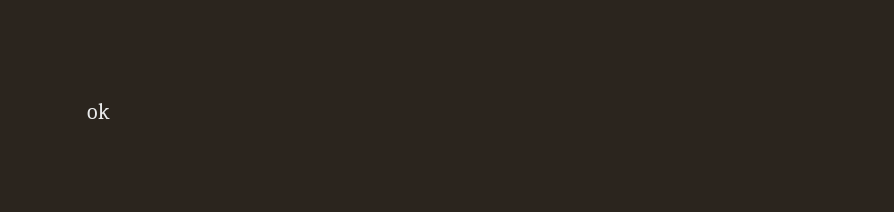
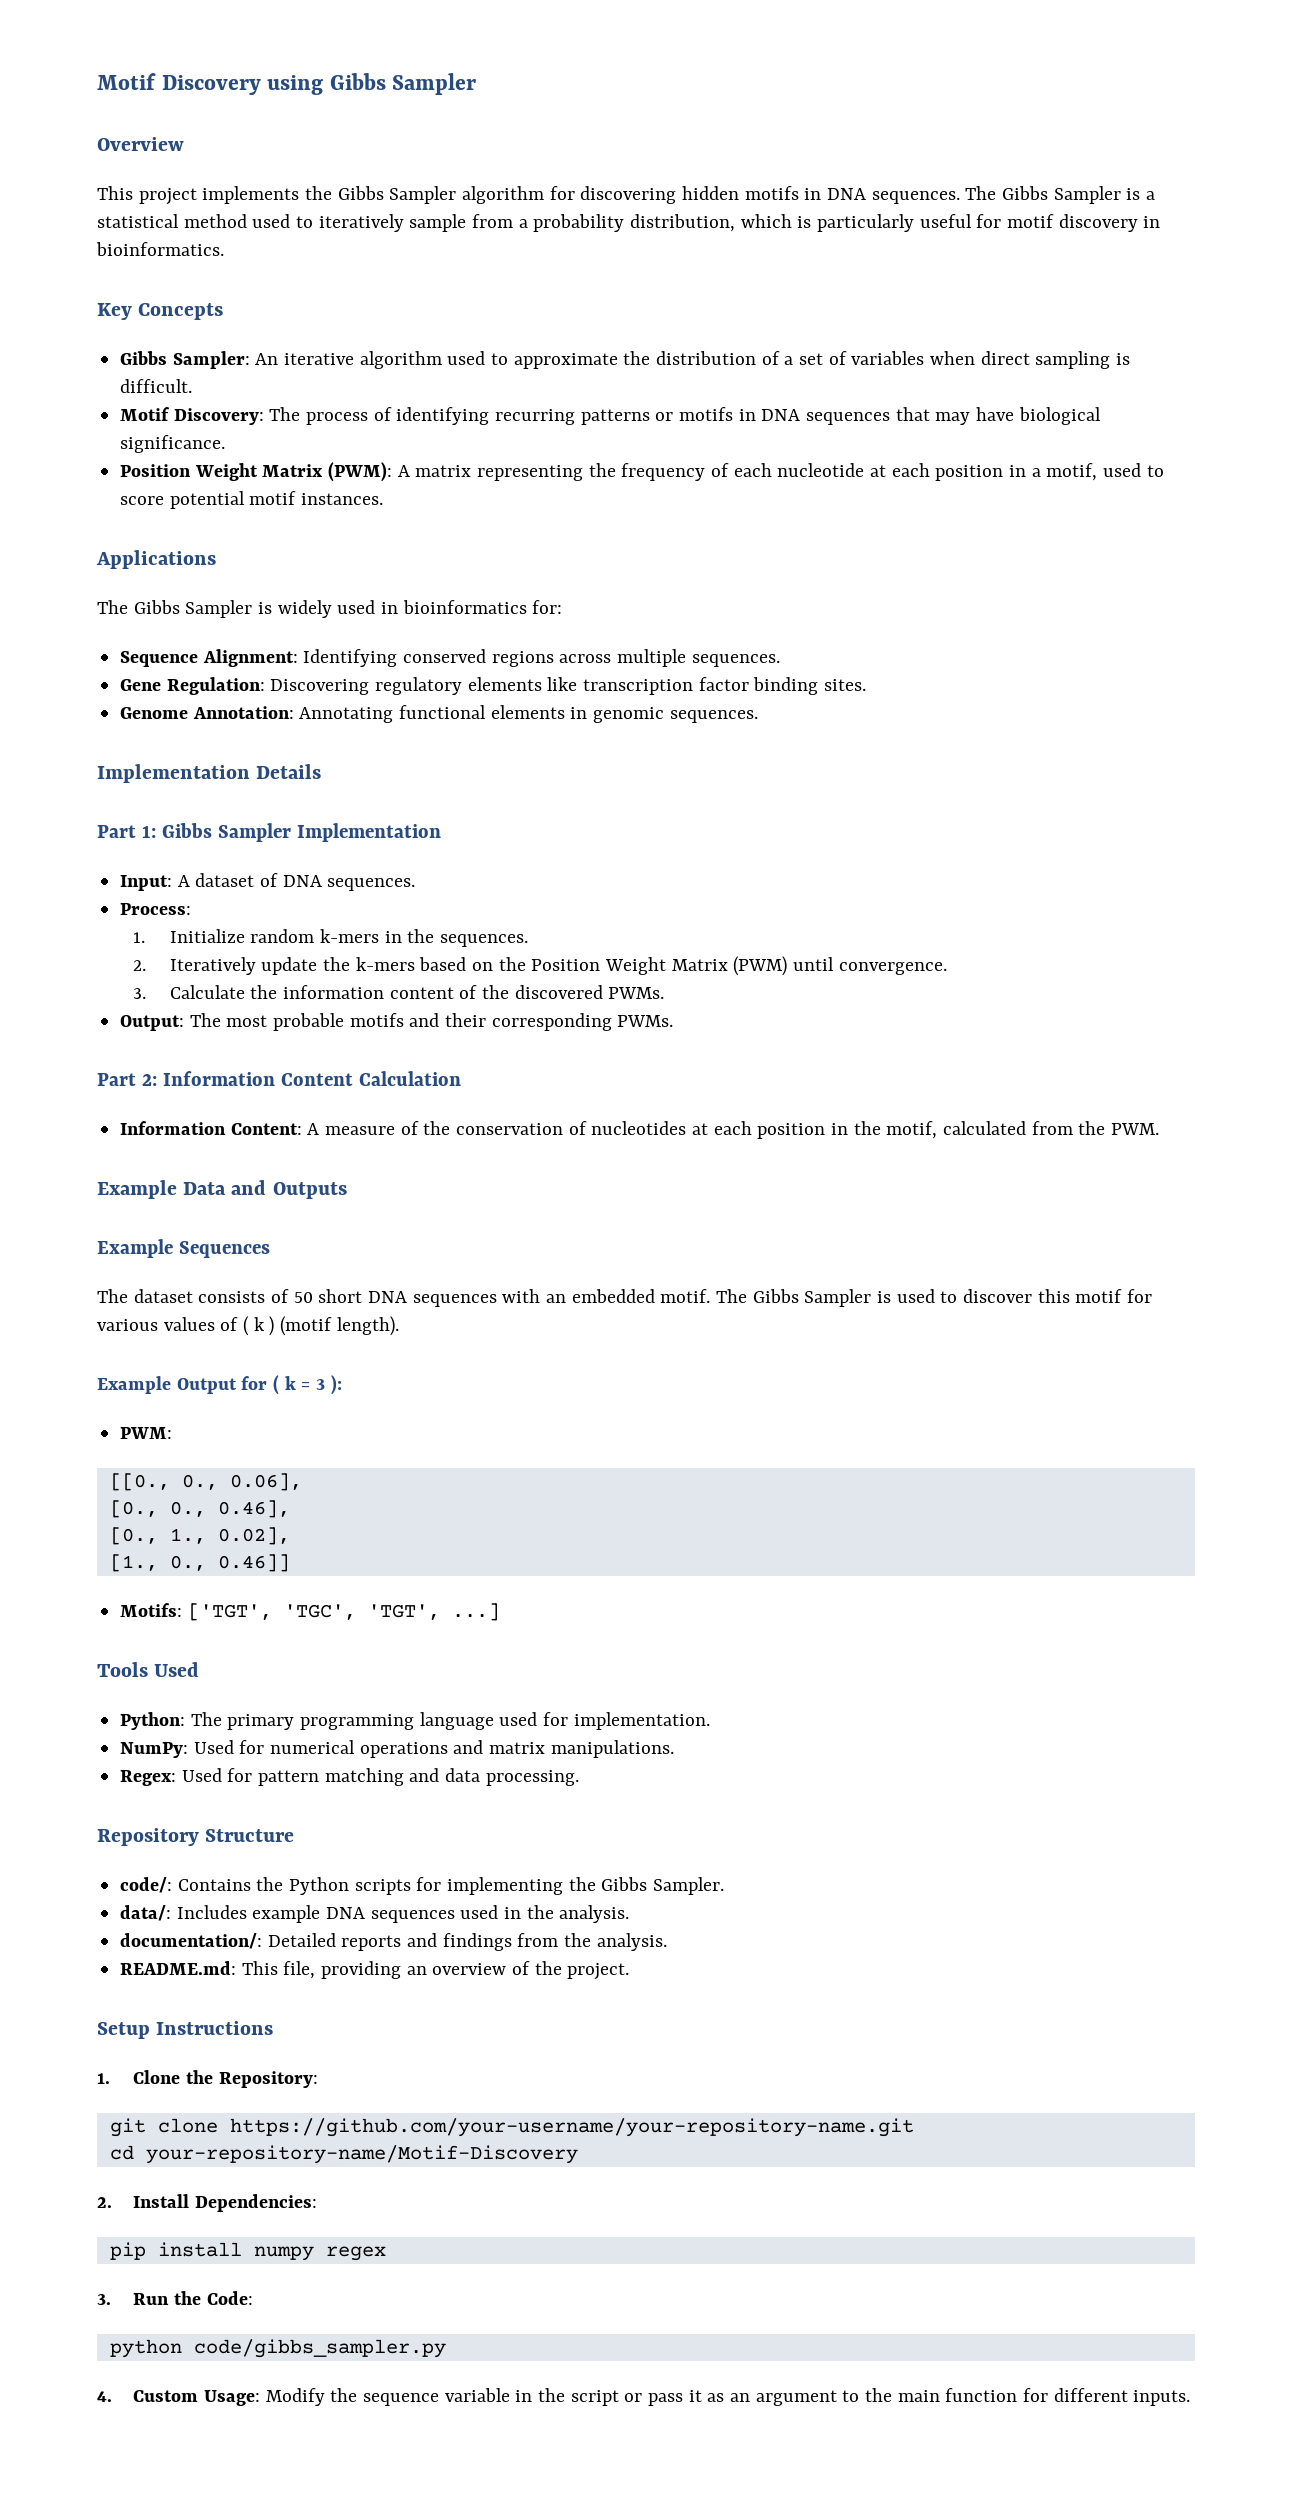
- ok
+ Motif Discovery using Gibbs Sampler
+ Overview
+ This project implements the Gibbs Sampler algorithm for discovering hidden motifs in DNA sequences. The Gibbs Sampler is a statistical method used to iteratively sample from a probability distribution, which is particularly useful for motif discovery in bioinformatics.
+ Key Concepts
+ Gibbs Sampler: An iterative algorithm used to approximate the distribution of a set of variables when direct sampling is difficult.
+ Motif Discovery: The process of identifying recurring patterns or motifs in DNA sequences that may have biological significance.
+ Position Weight Matrix (PWM): A matrix representing the frequency of each nucleotide at each position in a motif, used to score potential motif instances.
+ Applications
+ The Gibbs Sampler is widely used in bioinformatics for:
+ Sequence Alignment: Identifying conserved regions across multiple sequences.
+ Gene Regulation: Discovering regulatory elements like transcription factor binding sites.
+ Genome Annotation: Annotating functional elements in genomic sequences.
+ Implementation Details
+ Part 1: Gibbs Sampler Implementation
+ Input: A dataset of DNA sequences.
+ Process:
+ 1. Initialize random k-mers in the sequences.
+ 2. Iteratively update the k-mers based on the Position Weight Matrix (PWM) until convergence.
+ 3. Calculate the information content of the discovered PWMs.
+ Output: The most probable motifs and their corresponding PWMs.
+ Part 2: Information Content Calculation
+ Information Content: A measure of the conservation of nucleotides at each position in the motif, calculated from the PWM.
+ Example Data and Outputs
+ Example Sequences
+ The dataset consists of 50 short DNA sequences with an embedded motif. The Gibbs Sampler is used to discover this motif for various values of ( k ) (motif length).
+ Example Output for ( k = 3 ):
+ PWM:
+ [[0., 0., 0.06],
+ [0., 0., 0.46],
+ [0., 1., 0.02],
+ [1., 0., 0.46]]
+ Motifs: ['TGT', 'TGC', 'TGT', ...]
+ Tools Used
+ Python: The primary programming language used for implementation.
+ NumPy: Used for numerical operations and matrix manipulations.
+ Regex: Used for pattern matching and data processing.
+ Repository Structure
+ code/: Contains the Python scripts for implementing the Gibbs Sampler.
+ data/: Includes example DNA sequences used in the analysis.
+ documentation/: Detailed reports and findings from the analysis.
+ README.md: This file, providing an overview of the project.
+ Setup Instructions
+ 1. Clone the Repository:
+ git clone https://github.com/your-username/your-repository-name.git
+ cd your-repository-name/Motif-Discovery
+ 2. Install Dependencies:
+ pip install numpy regex
+ 3. Run the Code:
+ python code/gibbs_sampler.py
+ 4. Custom Usage: Modify the sequence variable in the script or pass it as an argument to the main function for different inputs.

